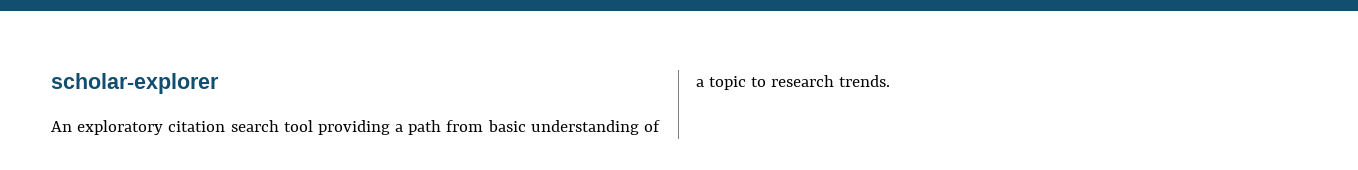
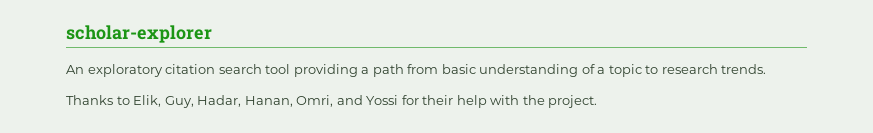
+ Thanks to Elik, Guy, Hadar, Hanan, Omri, and Yossi for their help with the project.

